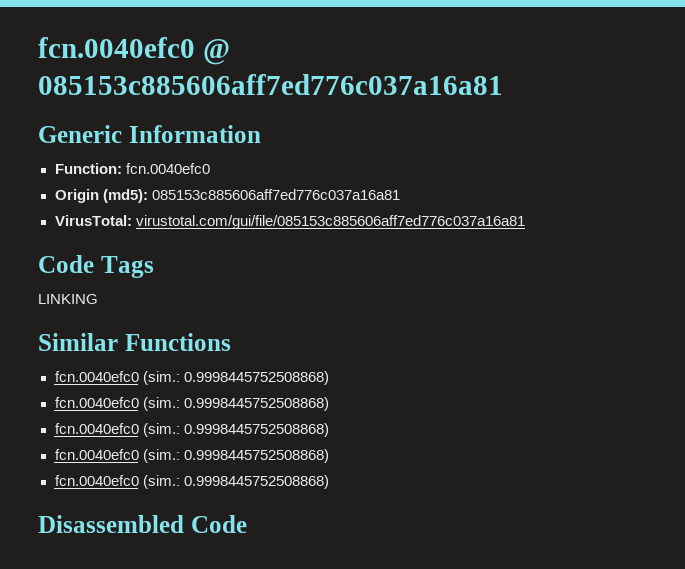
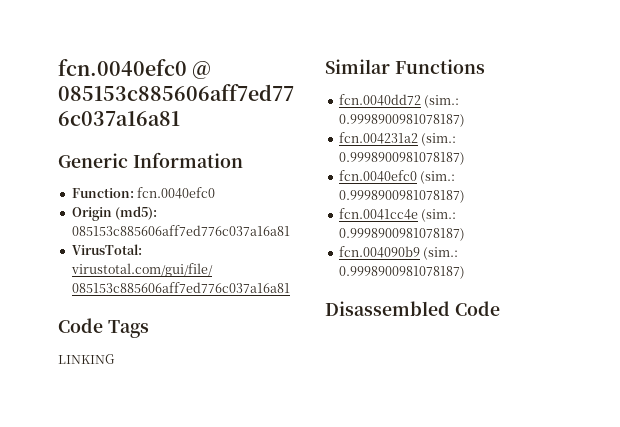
  Similar Functions
- fcn.0040efc0 (sim.: 0.9998445752508868)
- fcn.0040efc0 (sim.: 0.9998445752508868)
- fcn.0040efc0 (sim.: 0.9998445752508868)
- fcn.0040efc0 (sim.: 0.9998445752508868)
- fcn.0040efc0 (sim.: 0.9998445752508868)
+ fcn.0040dd72 (sim.: 0.9998900981078187)
+ fcn.004231a2 (sim.: 0.9998900981078187)
+ fcn.0040efc0 (sim.: 0.9998900981078187)
+ fcn.0041cc4e (sim.: 0.9998900981078187)
+ fcn.004090b9 (sim.: 0.9998900981078187)

